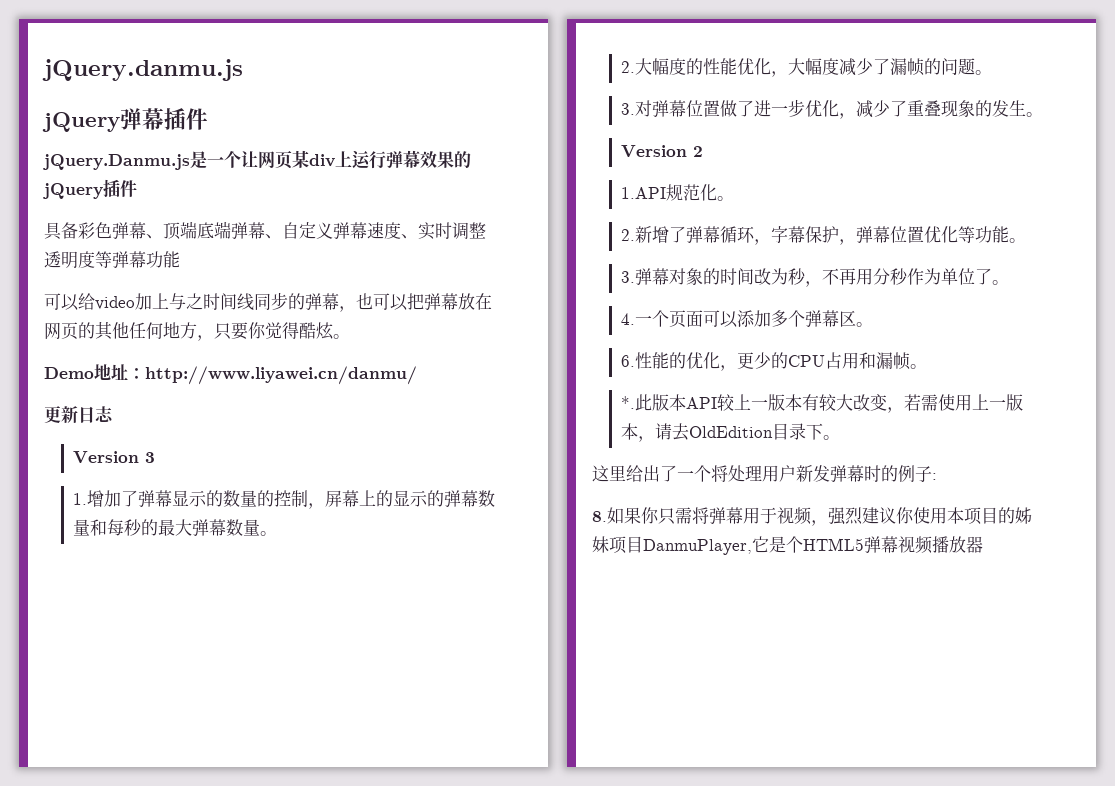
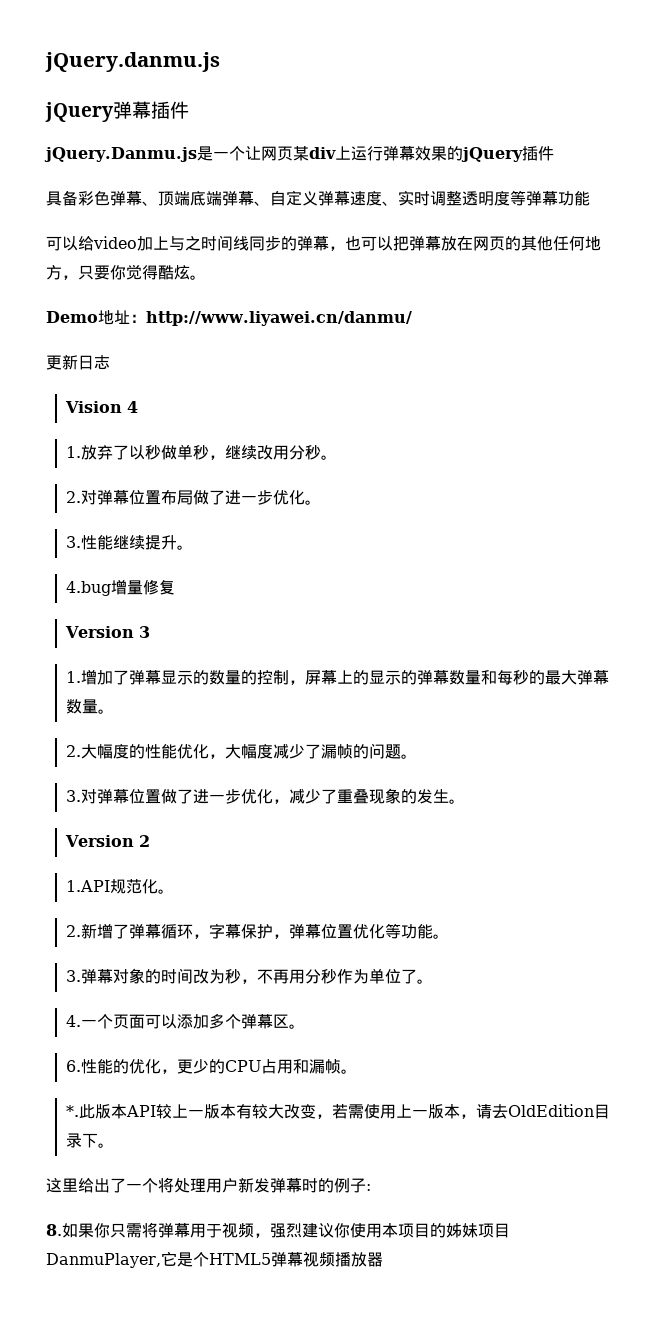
+ Vision 4
+ 1.放弃了以秒做单秒，继续改用分秒。
+ 2.对弹幕位置布局做了进一步优化。
+ 3.性能继续提升。
+ 4.bug增量修复

